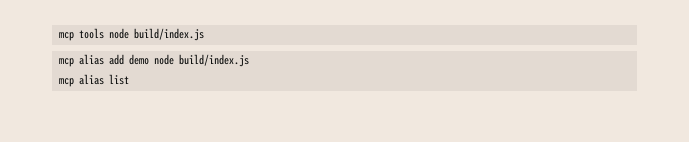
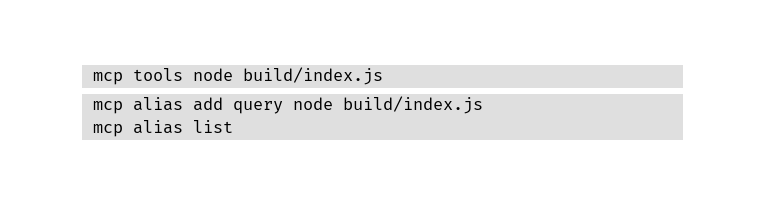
- mcp alias add demo node build/index.js
+ mcp alias add query node build/index.js

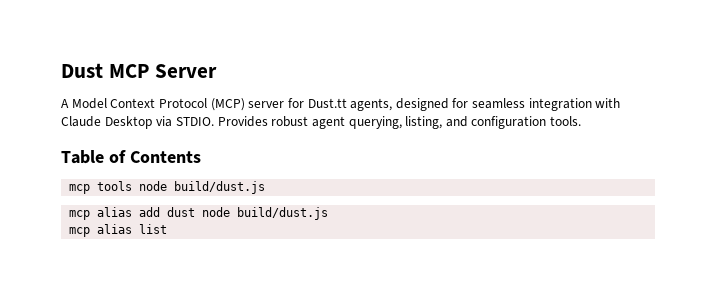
+ Dust MCP Server
+ A Model Context Protocol (MCP) server for Dust.tt agents, designed for seamless integration with Claude Desktop via STDIO. Provides robust agent querying, listing, and configuration tools.
+ Table of Contents
- mcp tools node build/index.js
+ mcp tools node build/dust.js
- mcp alias add query node build/index.js
+ mcp alias add dust node build/dust.js

